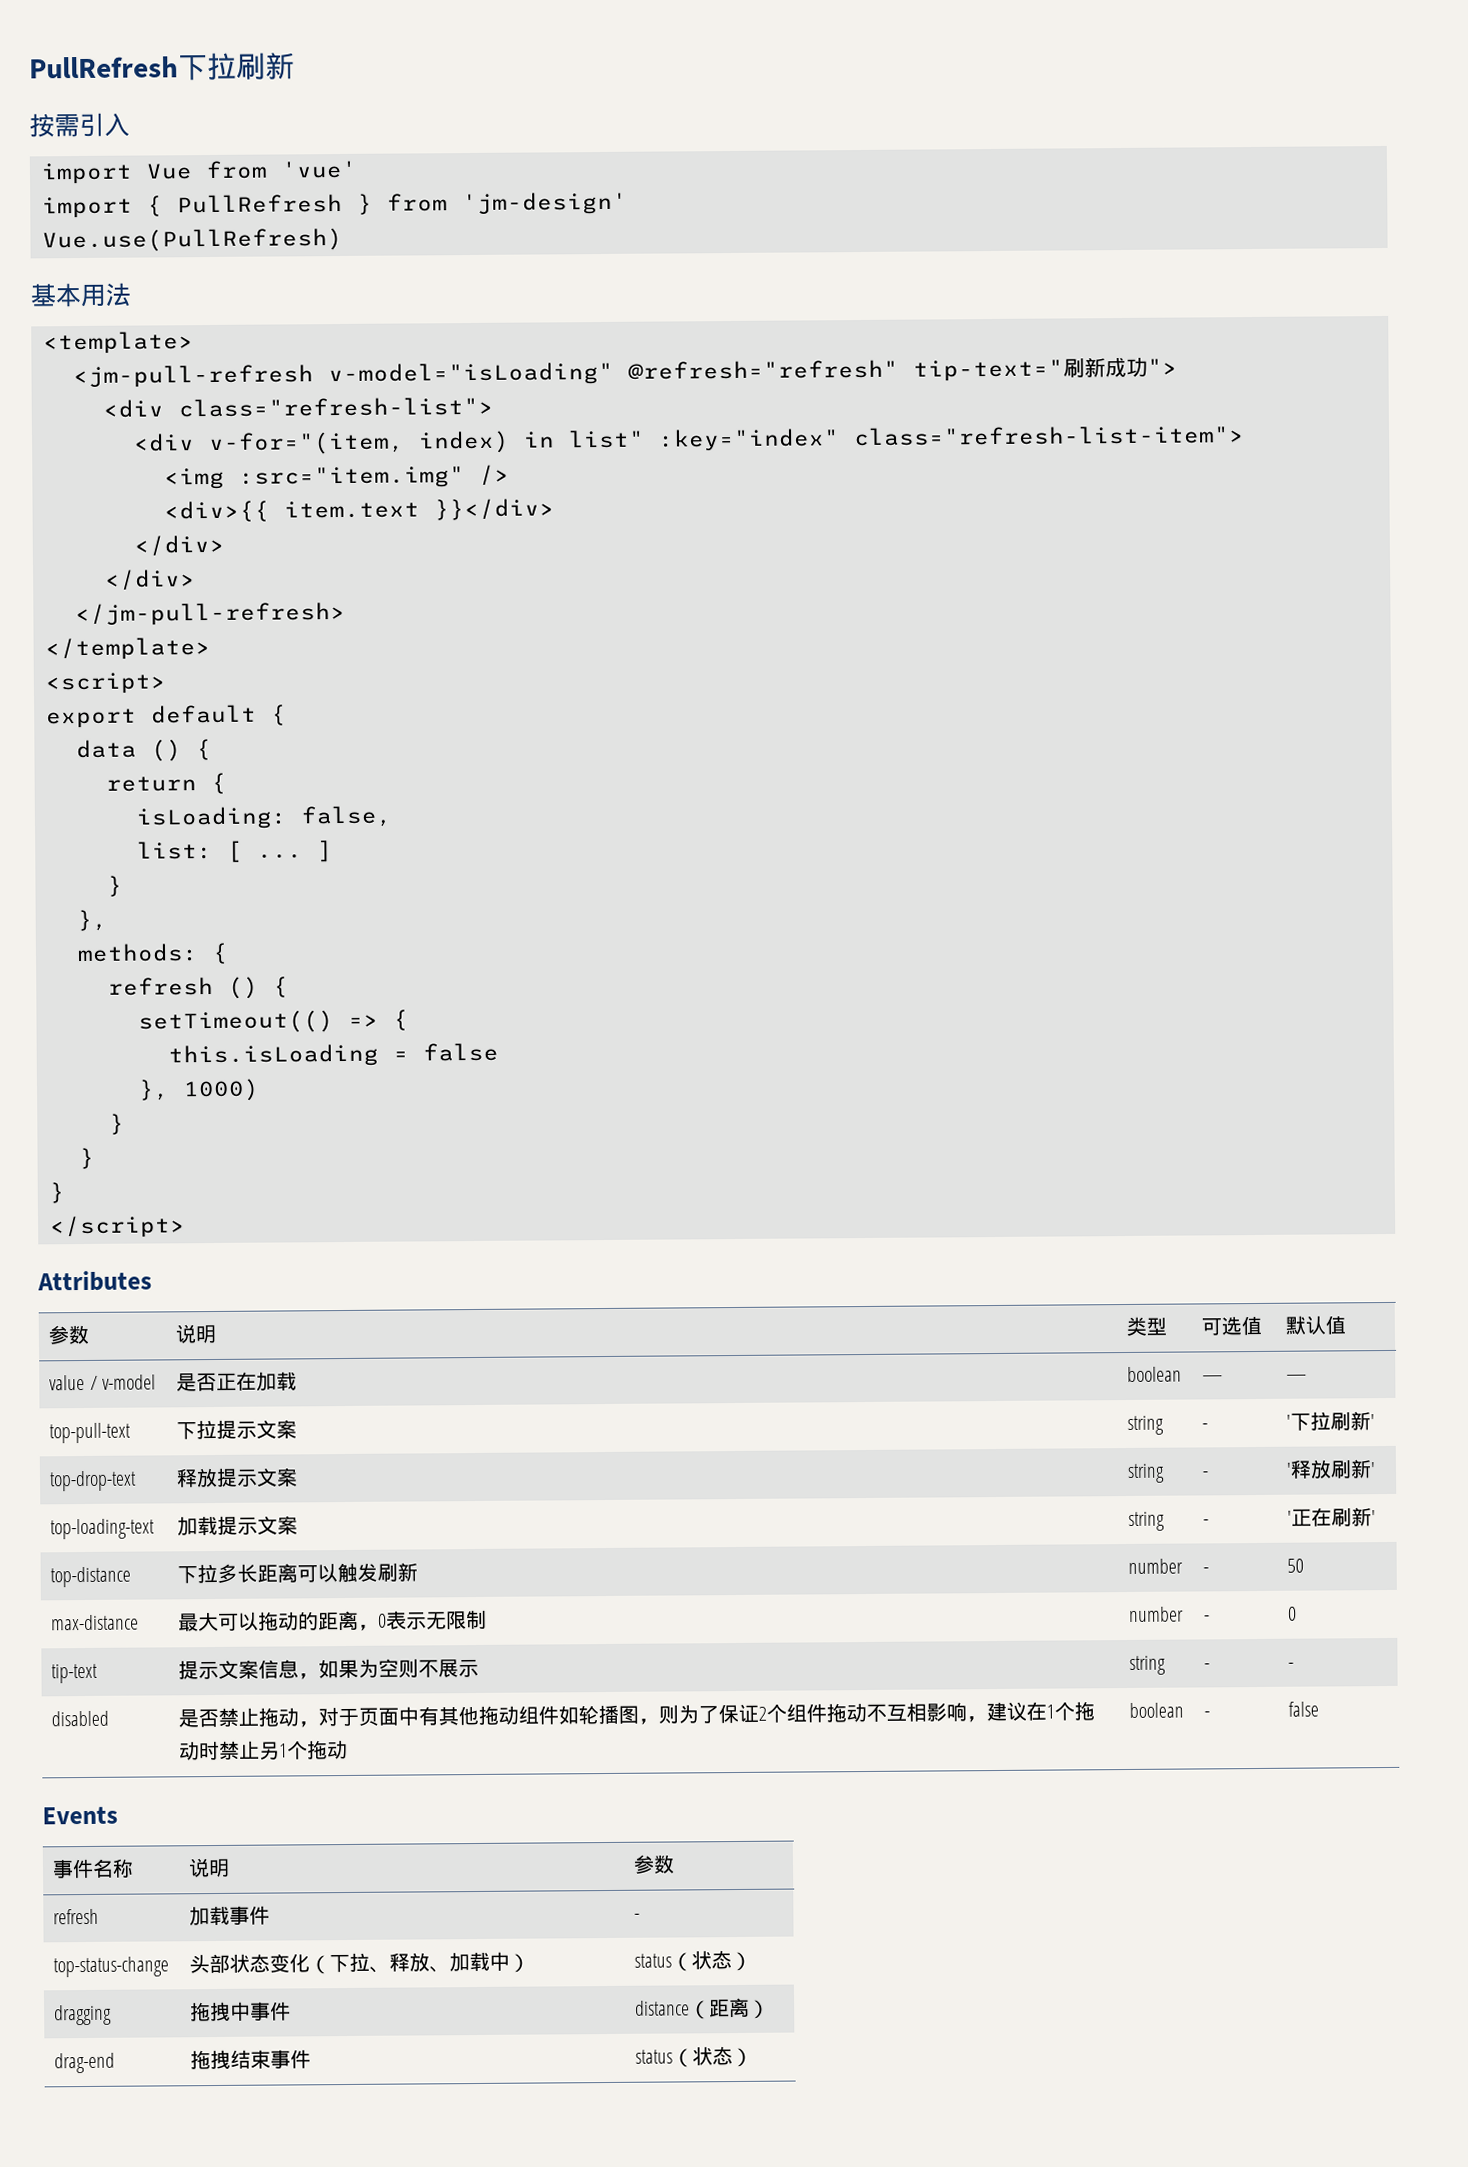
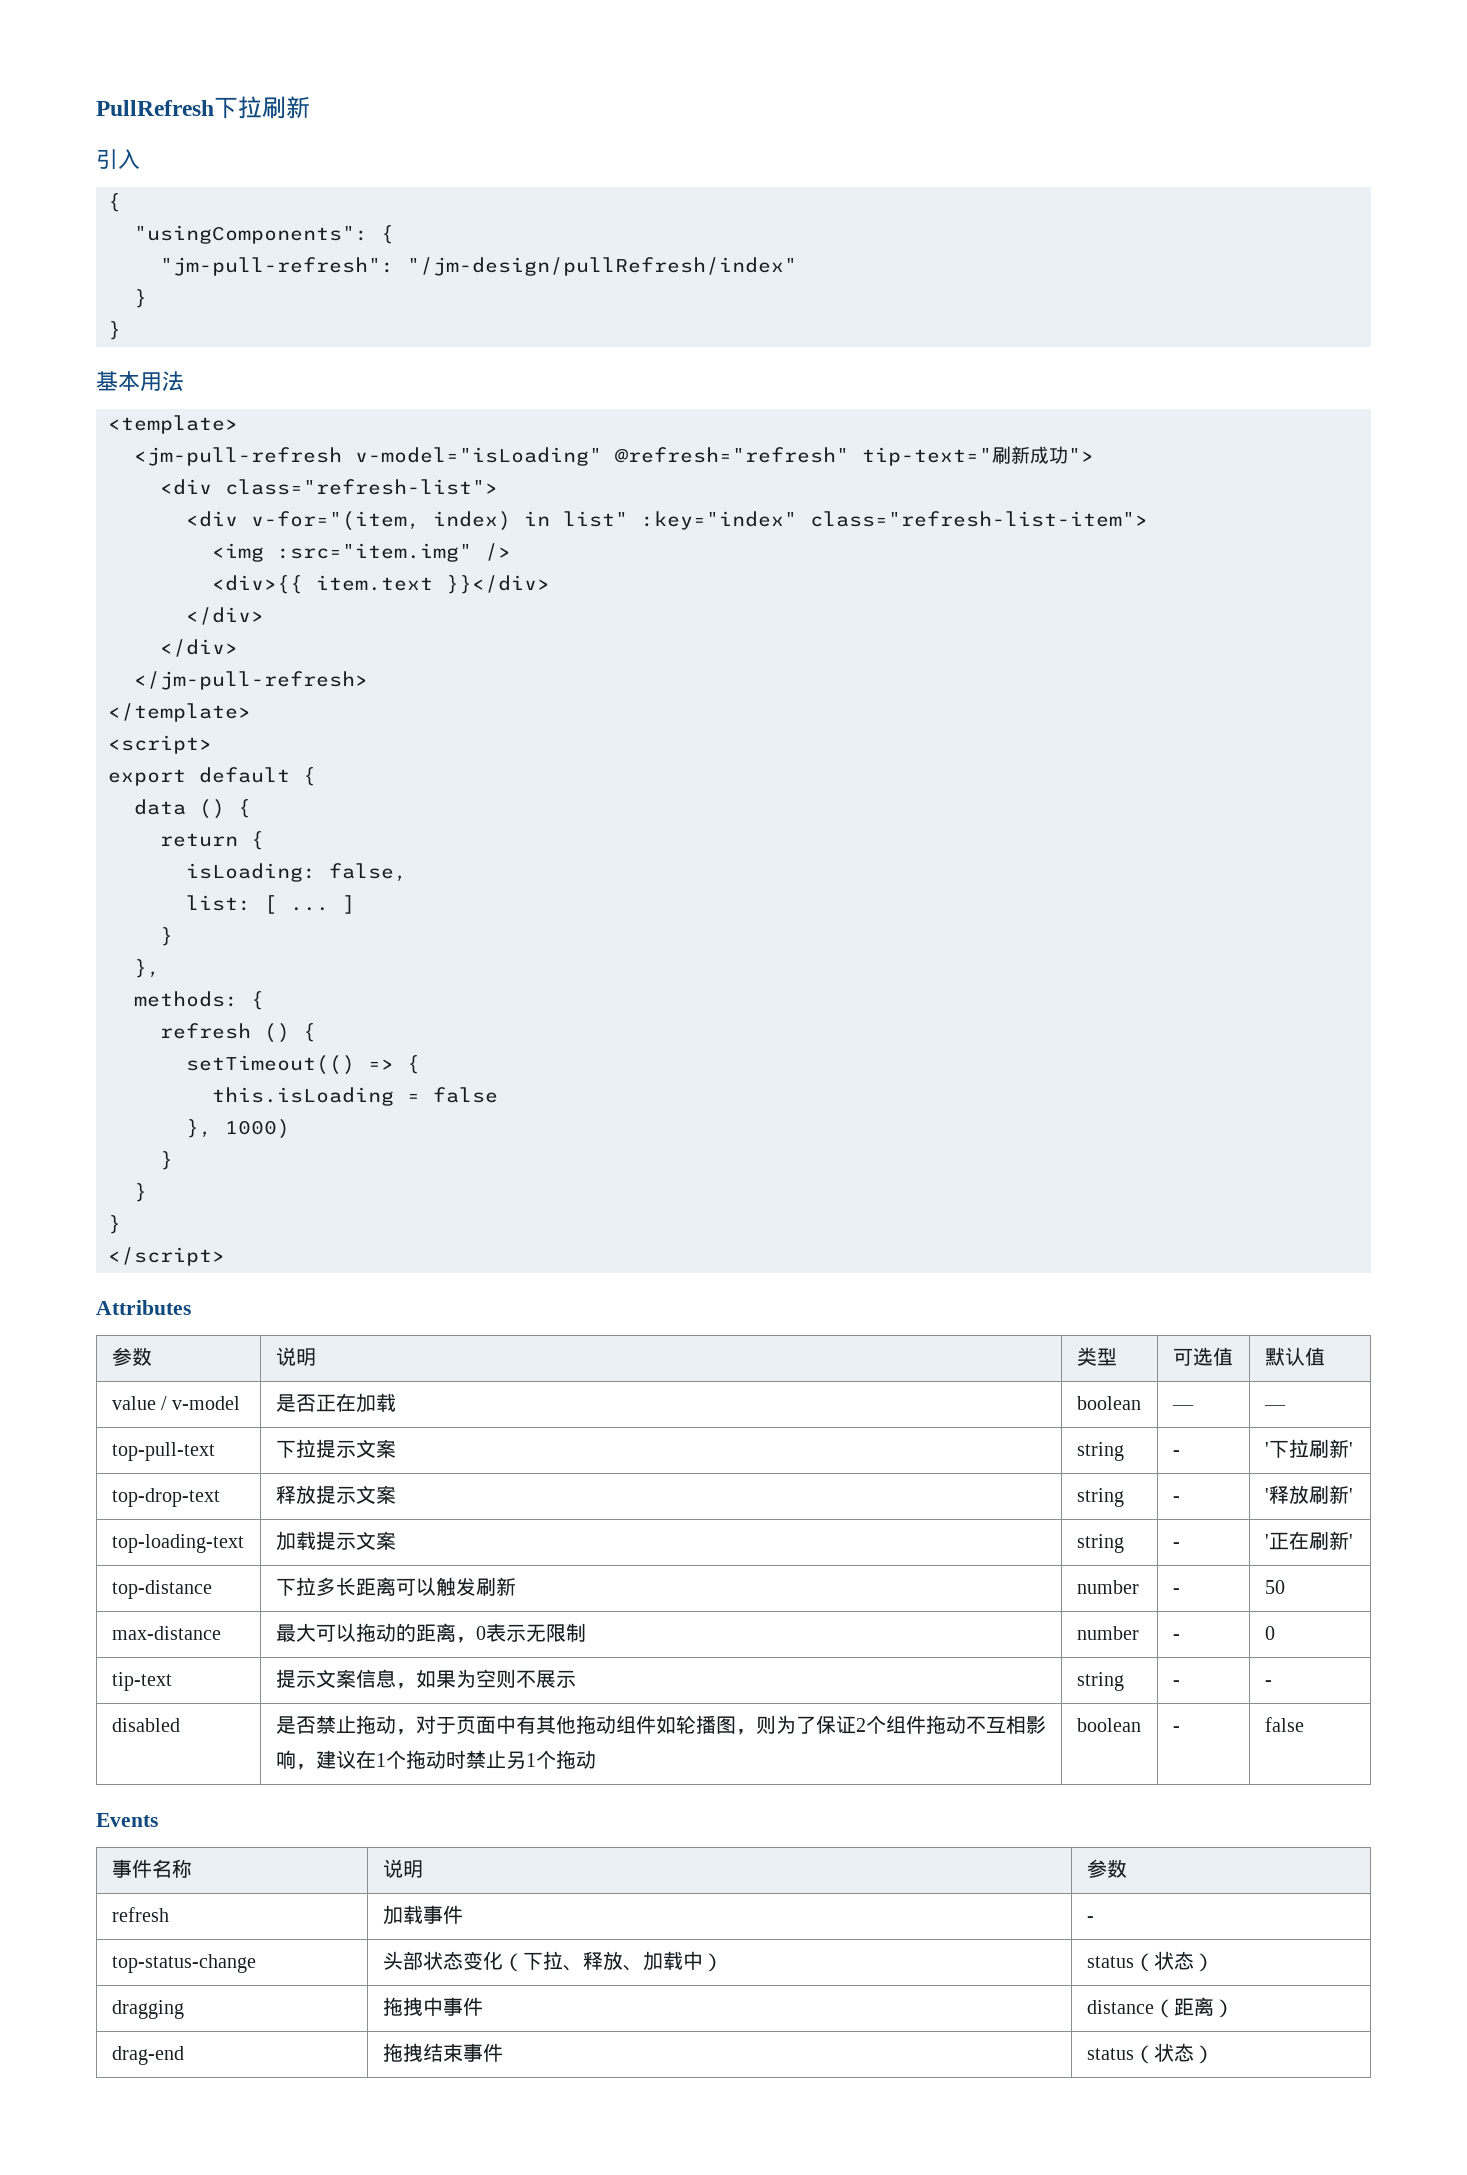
- 按需引入
- import Vue from 'vue'
- import { PullRefresh } from 'jm-design'
- Vue.use(PullRefresh)
+ 引入
+ {
+ "usingComponents": {
+ "jm-pull-refresh": "/jm-design/pullRefresh/index"
+ }
+ }

